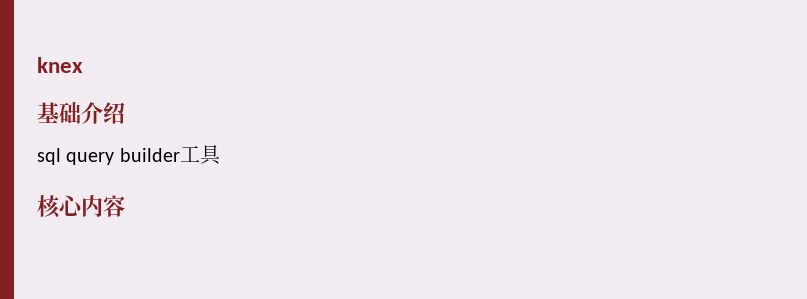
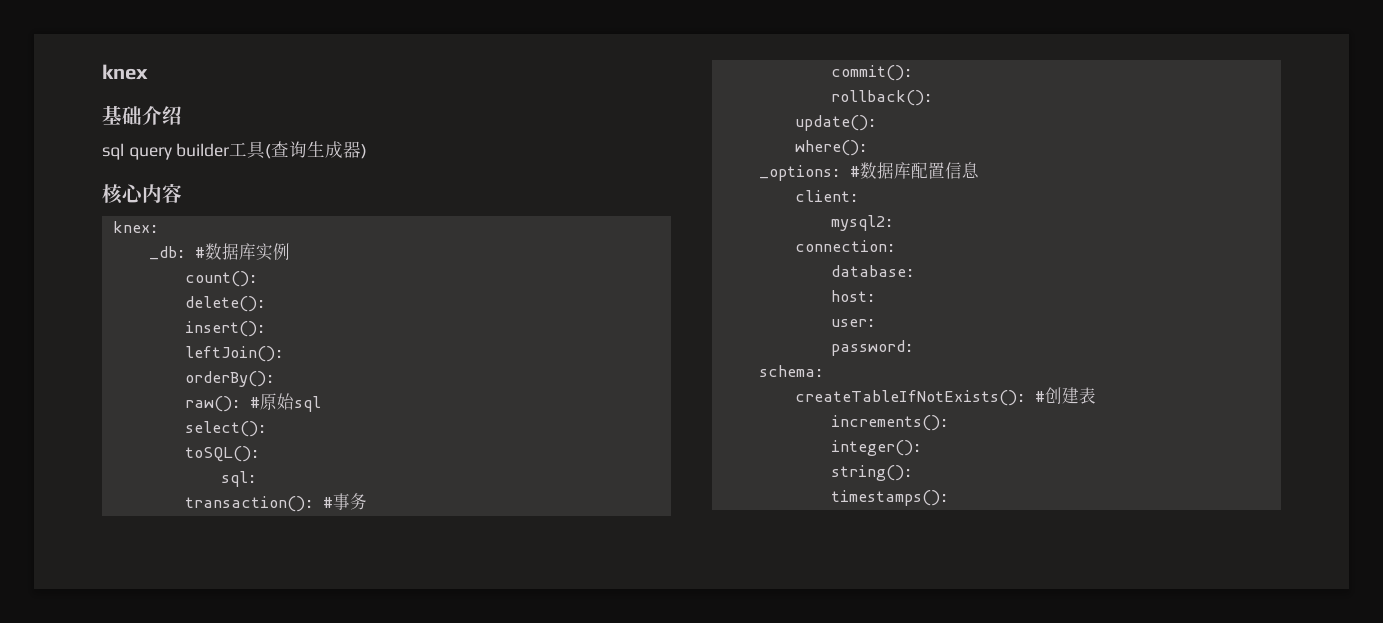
- sql query builder工具
+ sql query builder工具(查询生成器)
  核心内容
+ knex:
+ _db: #数据库实例
+ count():
+ delete():
+ insert():
+ leftJoin():
+ orderBy():
+ raw(): #原始sql
+ select():
+ toSQL():
+ sql:
+ transaction(): #事务
+ commit():
+ rollback():
+ update():
+ where():
+ _options: #数据库配置信息
+ client:
+ mysql2:
+ connection:
+ database:
+ host:
+ user:
+ password:
+ schema:
+ createTableIfNotExists(): #创建表
+ increments():
+ integer():
+ string():
+ timestamps():

